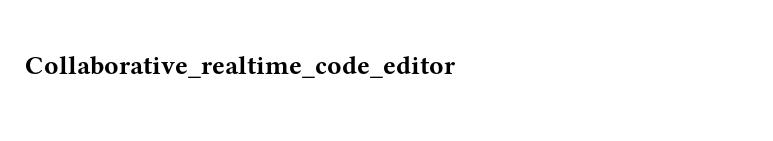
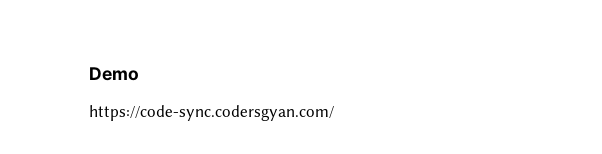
- Collaborative_realtime_code_editor
+ Demo
+ https://code-sync.codersgyan.com/

